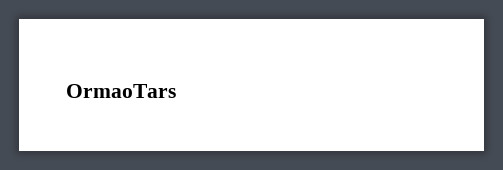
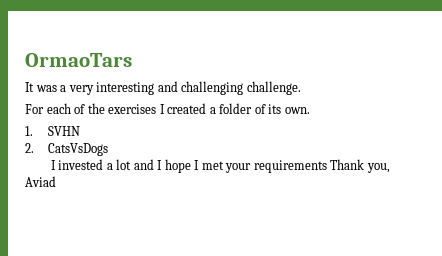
+ It was a very interesting and challenging challenge.
+ For each of the exercises I created a folder of its own.
+ 1. SVHN
+ 2. CatsVsDogs
+ I invested a lot and I hope I met your requirements Thank you, Aviad

